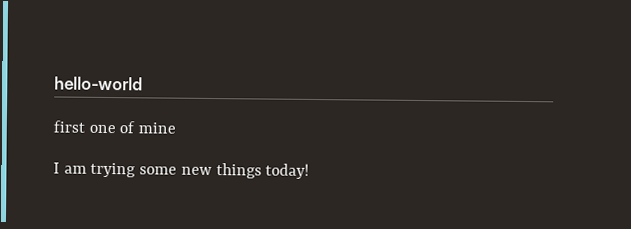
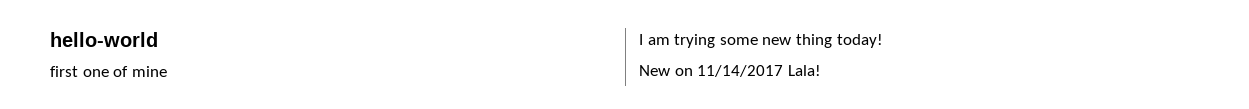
- I am trying some new things today!
+ I am trying some new thing today!
+ New on 11/14/2017 Lala!

